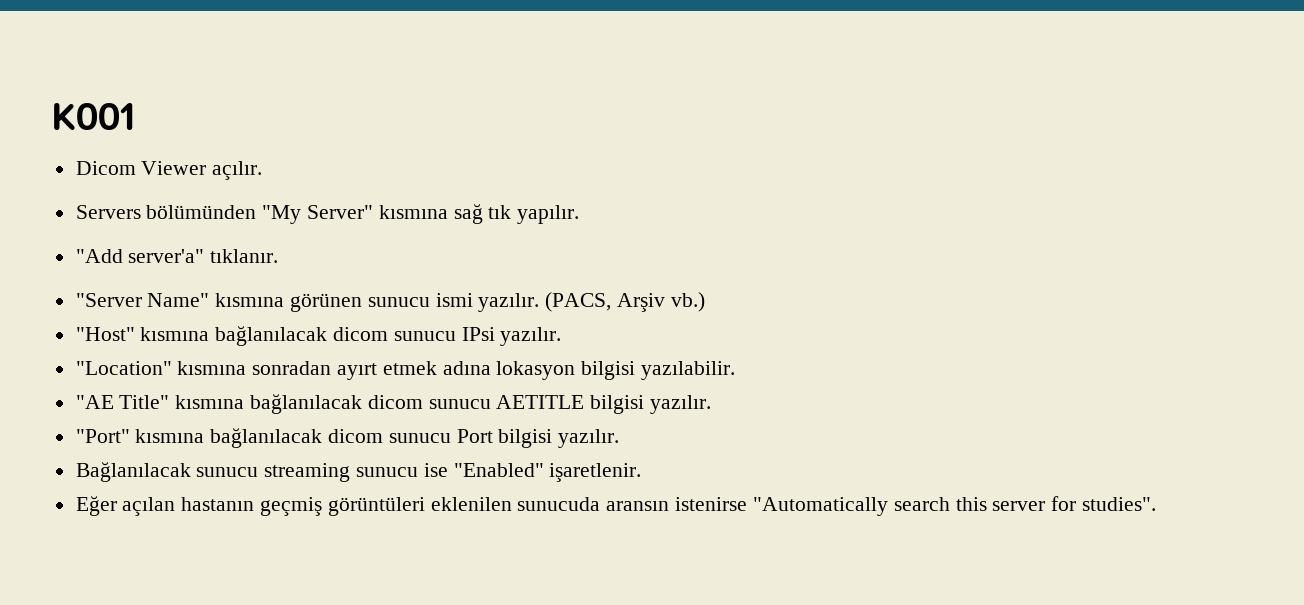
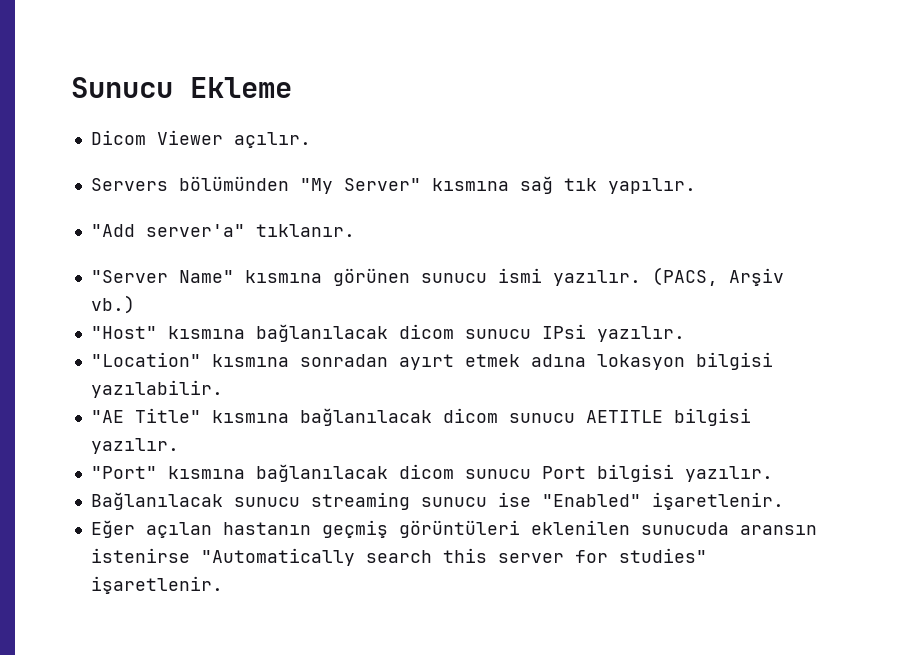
- K001
+ Sunucu Ekleme
- Eğer açılan hastanın geçmiş görüntüleri eklenilen sunucuda aransın istenirse "Automatically search this server for studies".
+ Eğer açılan hastanın geçmiş görüntüleri eklenilen sunucuda aransın istenirse "Automatically search this server for studies" işaretlenir.

